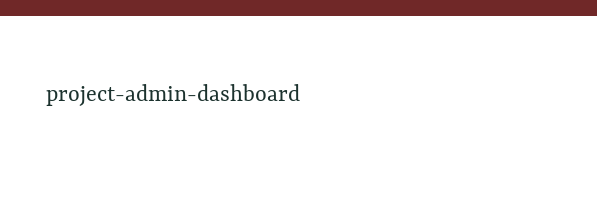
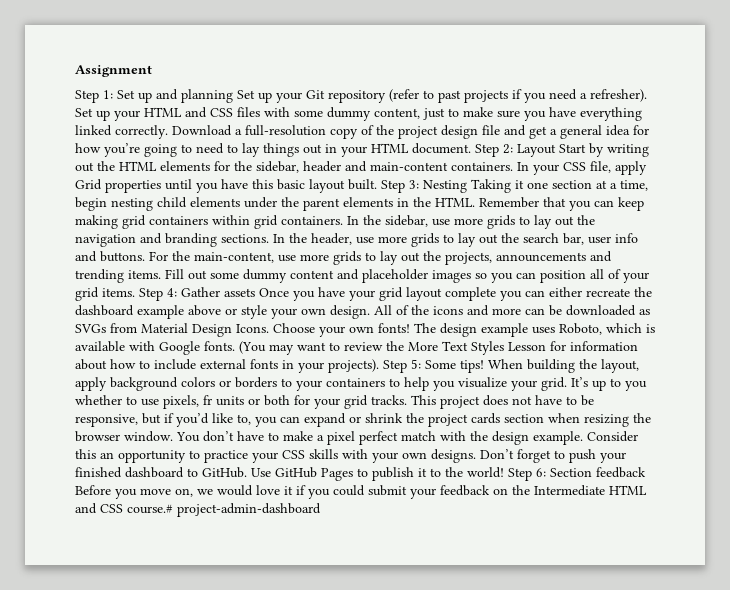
- project-admin-dashboard
+ Assignment
+ Step 1: Set up and planning Set up your Git repository (refer to past projects if you need a refresher). Set up your HTML and CSS files with some dummy content, just to make sure you have everything linked correctly. Download a full-resolution copy of the project design file and get a general idea for how you’re going to need to lay things out in your HTML document. Step 2: Layout Start by writing out the HTML elements for the sidebar, header and main-content containers. In your CSS file, apply Grid properties until you have this basic layout built. Step 3: Nesting Taking it one section at a time, begin nesting child elements under the parent elements in the HTML. Remember that you can keep making grid containers within grid containers. In the sidebar, use more grids to lay out the navigation and branding sections. In the header, use more grids to lay out the search bar, user info and buttons. For the main-content, use more grids to lay out the projects, announcements and trending items. Fill out some dummy content and placeholder images so you can position all of your grid items. Step 4: Gather assets Once you have your grid layout complete you can either recreate the dashboard example above or style your own design. All of the icons and more can be downloaded as SVGs from Material Design Icons. Choose your own fonts! The design example uses Roboto, which is available with Google fonts. (You may want to review the More Text Styles Lesson for information about how to include external fonts in your projects). Step 5: Some tips! When building the layout, apply background colors or borders to your containers to help you visualize your grid. It’s up to you whether to use pixels, fr units or both for your grid tracks. This project does not have to be responsive, but if you’d like to, you can expand or shrink the project cards section when resizing the browser window. You don’t have to make a pixel perfect match with the design example. Consider this an opportunity to practice your CSS skills with your own designs. Don’t forget to push your finished dashboard to GitHub. Use GitHub Pages to publish it to the world! Step 6: Section feedback Before you move on, we would love it if you could submit your feedback on the Intermediate HTML and CSS course.# project-admin-dashboard

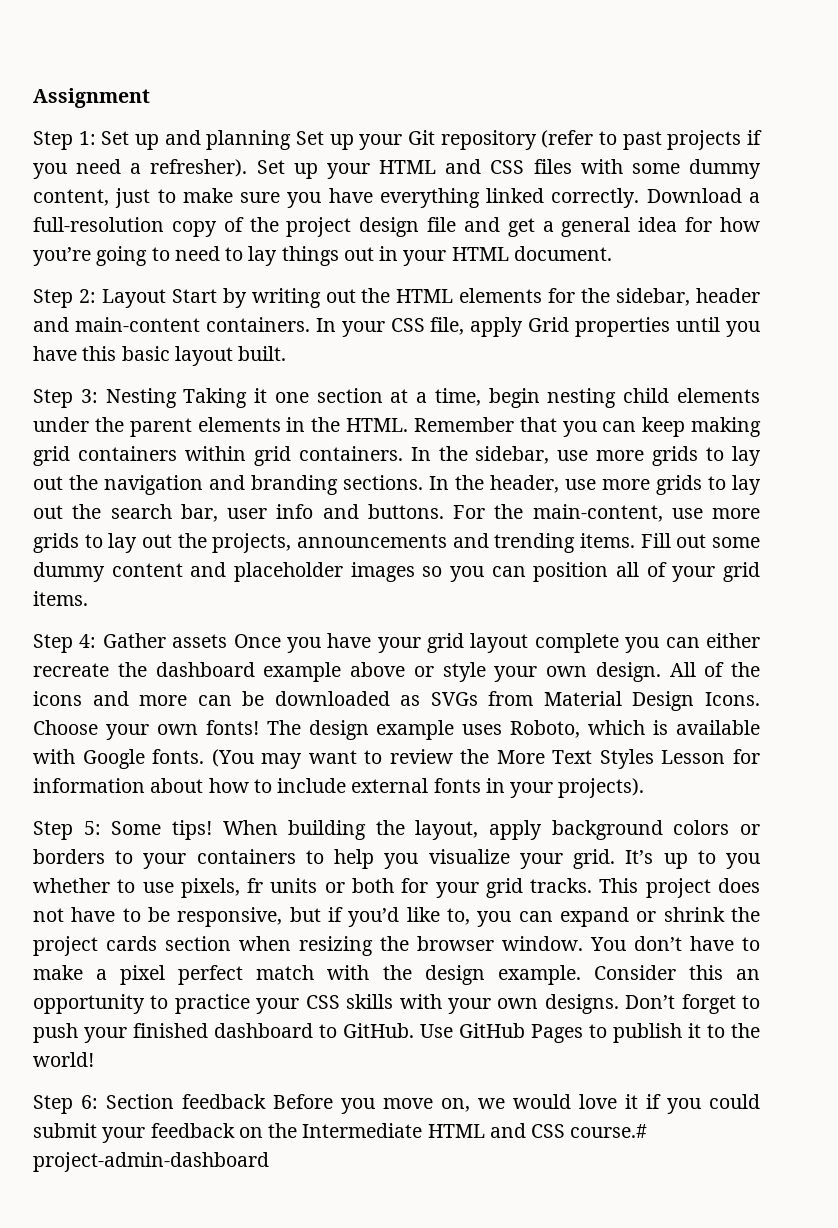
- Download a full-resolution copy of the project design file and get a general idea for how you’re going to need to lay things out in your HTML document. Step 2: Layout Start by writing out the HTML elements for the sidebar, header and main-content containers.
+ Download a full-resolution copy of the project design file and get a general idea for how you’re going to need to lay things out in your HTML document.
+ Step 2: Layout Start by writing out the HTML elements for the sidebar, header and main-content containers.
- In your CSS file, apply Grid properties until you have this basic layout built. Step 3: Nesting Taking it one section at a time, begin nesting child elements under the parent elements in the HTML.
+ In your CSS file, apply Grid properties until you have this basic layout built.
+ Step 3: Nesting Taking it one section at a time, begin nesting child elements under the parent elements in the HTML.
- Fill out some dummy content and placeholder images so you can position all of your grid items. Step 4: Gather assets Once you have your grid layout complete you can either recreate the dashboard example above or style your own design.
+ Fill out some dummy content and placeholder images so you can position all of your grid items.
+ Step 4: Gather assets Once you have your grid layout complete you can either recreate the dashboard example above or style your own design.
- (You may want to review the More Text Styles Lesson for information about how to include external fonts in your projects). Step 5: Some tips!
+ (You may want to review the More Text Styles Lesson for information about how to include external fonts in your projects).
+ Step 5: Some tips!
- Use GitHub Pages to publish it to the world! Step 6: Section feedback Before you move on, we would love it if you could submit your feedback on the Intermediate HTML and CSS course.# project-admin-dashboard
+ Use GitHub Pages to publish it to the world!
+ Step 6: Section feedback Before you move on, we would love it if you could submit your feedback on the Intermediate HTML and CSS course.# project-admin-dashboard

